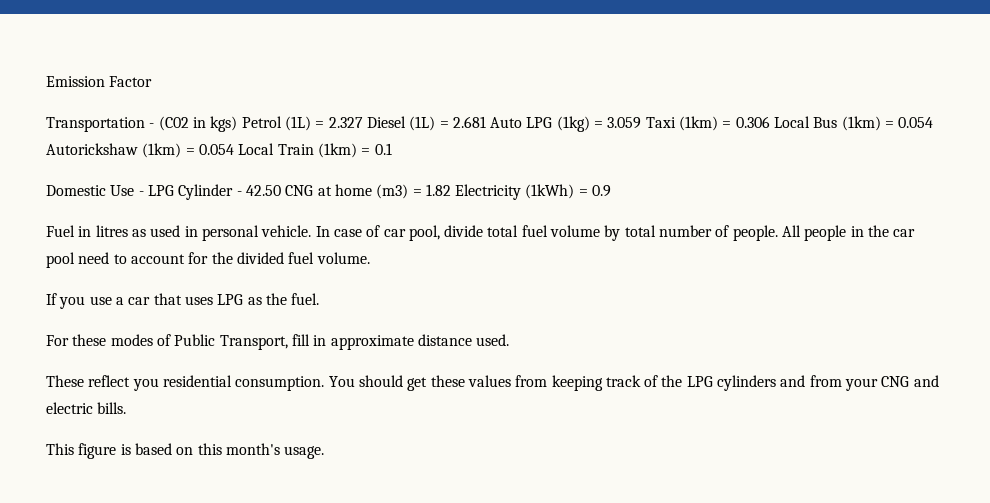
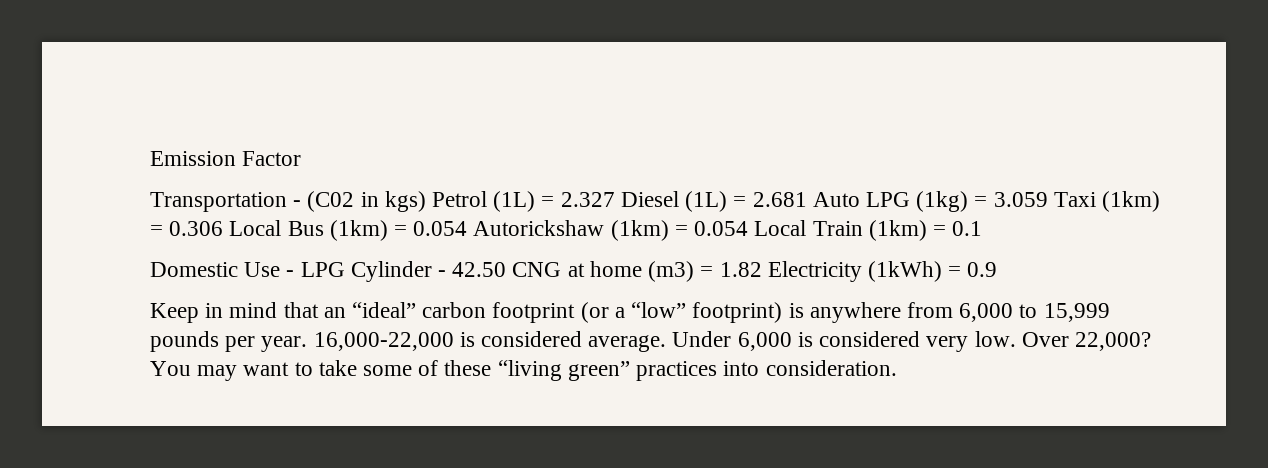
- Fuel in litres as used in personal vehicle. In case of car pool, divide total fuel volume by total number of people. All people in the car pool need to account for the divided fuel volume.
- If you use a car that uses LPG as the fuel.
- For these modes of Public Transport, fill in approximate distance used.
- These reflect you residential consumption. You should get these values from keeping track of the LPG cylinders and from your CNG and electric bills.
- This figure is based on this month's usage.
+ Keep in mind that an “ideal” carbon footprint (or a “low” footprint) is anywhere from 6,000 to 15,999 pounds per year. 16,000-22,000 is considered average. Under 6,000 is considered very low. Over 22,000? You may want to take some of these “living green” practices into consideration.

